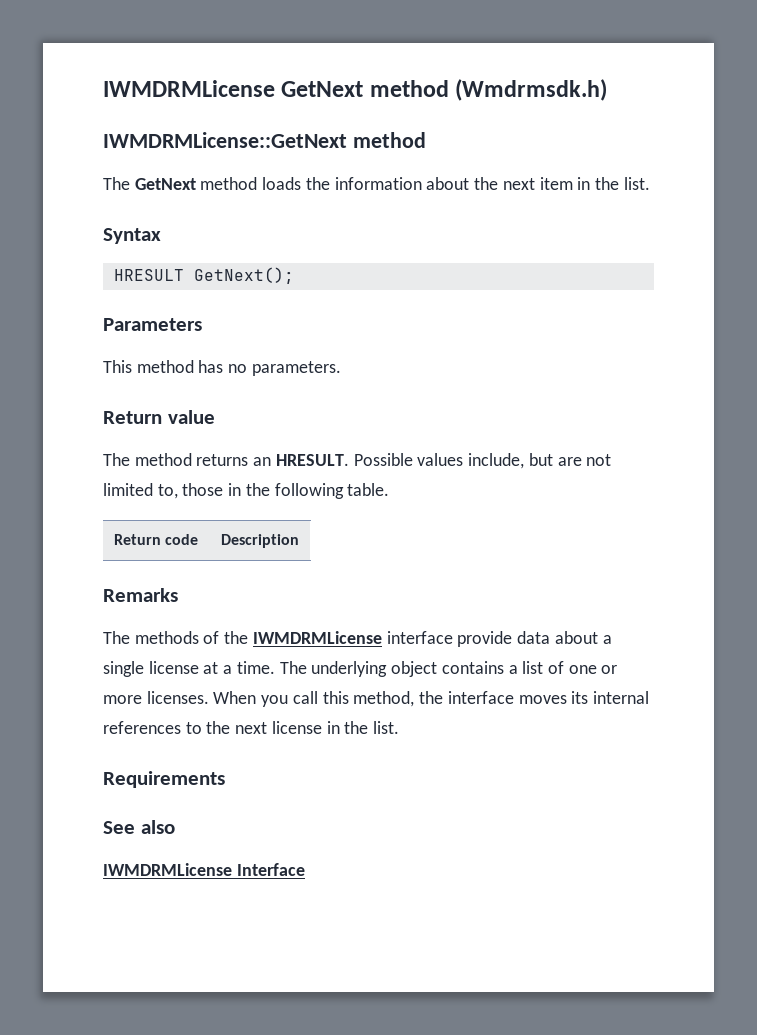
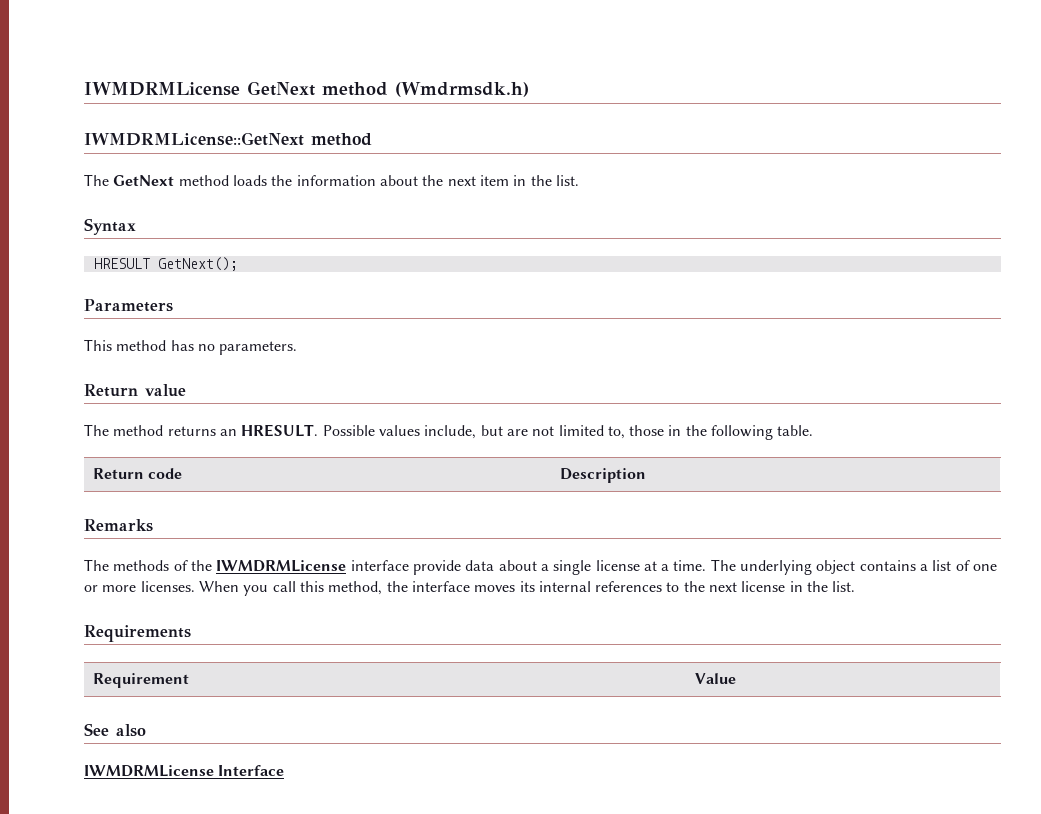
+ Requirement | Value

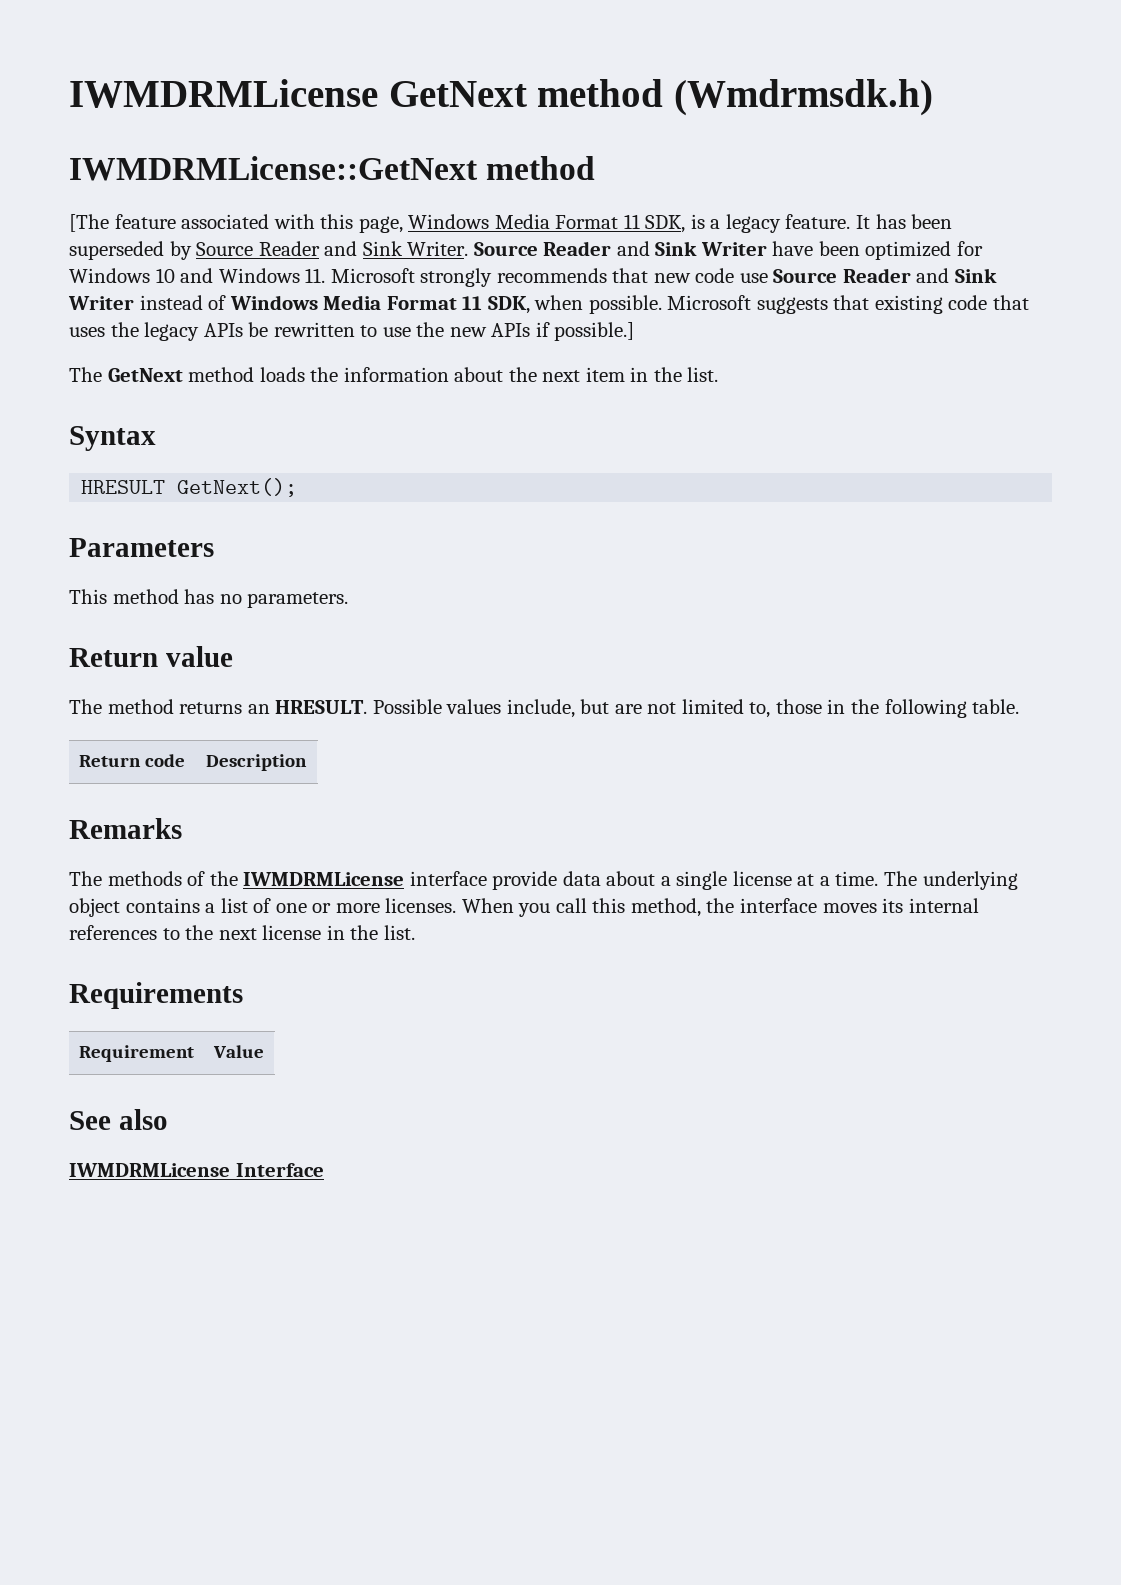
+ [The feature associated with this page, Windows Media Format 11 SDK, is a legacy feature. It has been superseded by Source Reader and Sink Writer. Source Reader and Sink Writer have been optimized for Windows 10 and Windows 11. Microsoft strongly recommends that new code use Source Reader and Sink Writer instead of Windows Media Format 11 SDK, when possible. Microsoft suggests that existing code that uses the legacy APIs be rewritten to use the new APIs if possible.]

